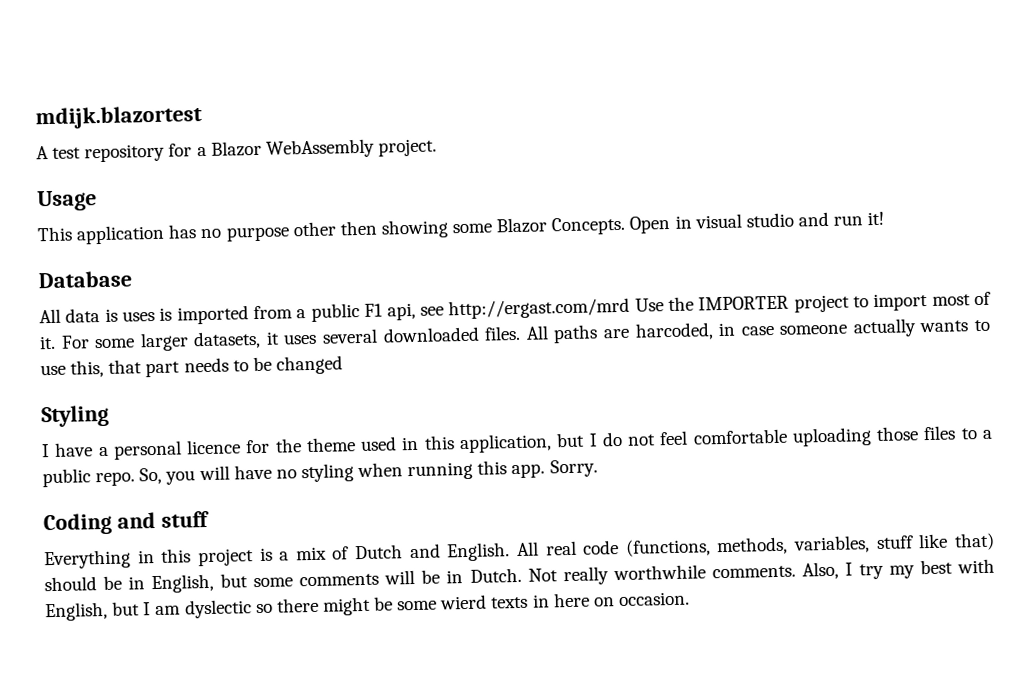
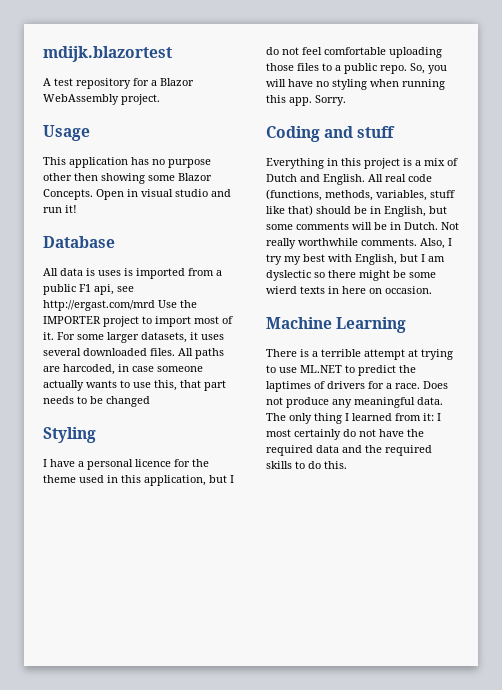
+ Machine Learning
+ There is a terrible attempt at trying to use ML.NET to predict the laptimes of drivers for a race. Does not produce any meaningful data. The only thing I learned from it: I most certainly do not have the required data and the required skills to do this.

